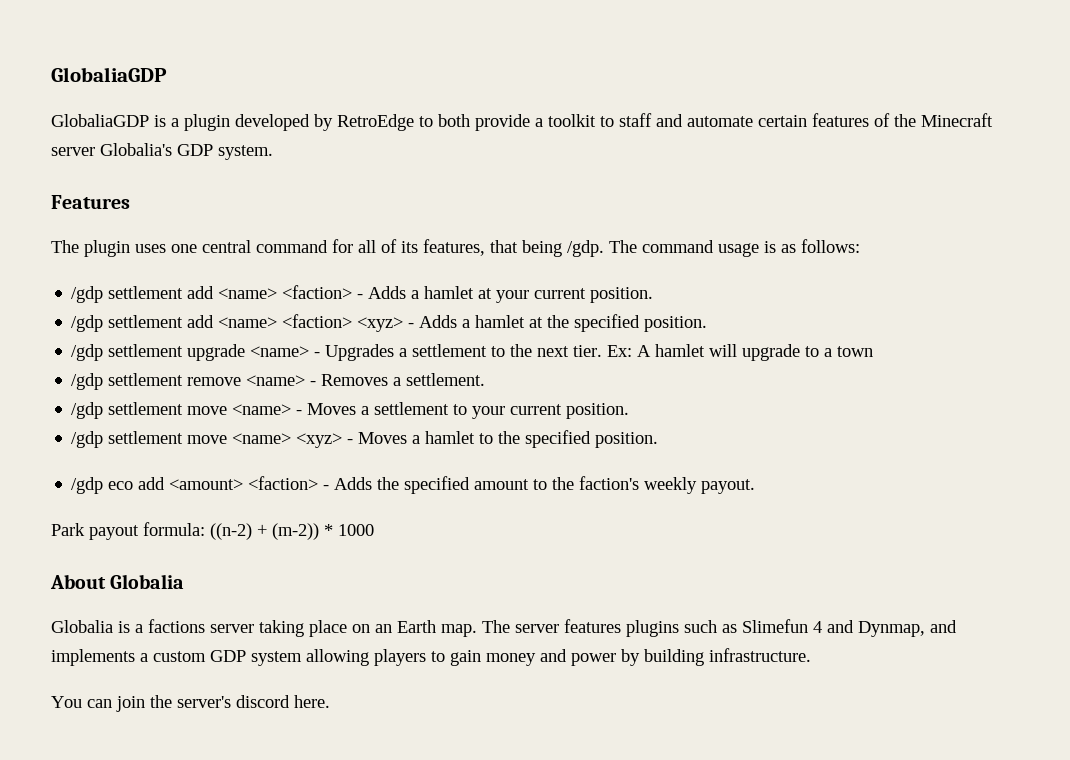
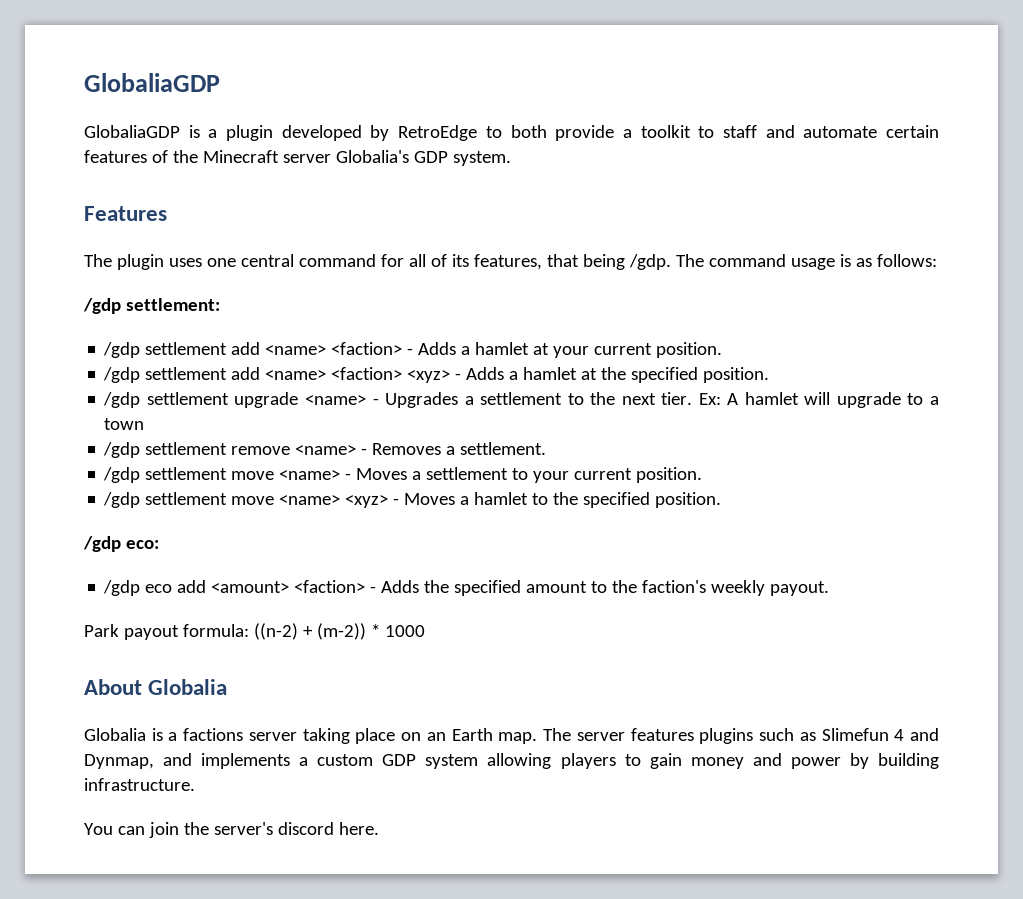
+ /gdp settlement:
+ /gdp eco:

